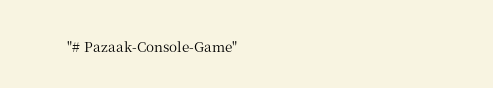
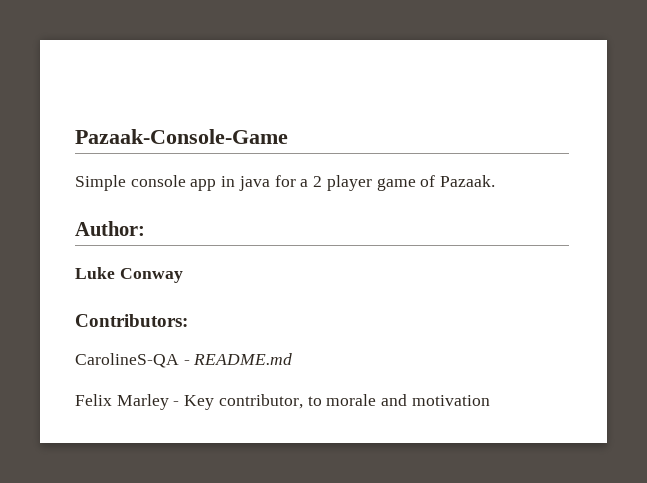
- "# Pazaak-Console-Game"
+ Pazaak-Console-Game
+ Simple console app in java for a 2 player game of Pazaak.
+ Author:
+ Luke Conway
+ Contributors:
+ CarolineS-QA - README.md
+ Felix Marley - Key contributor, to morale and motivation

